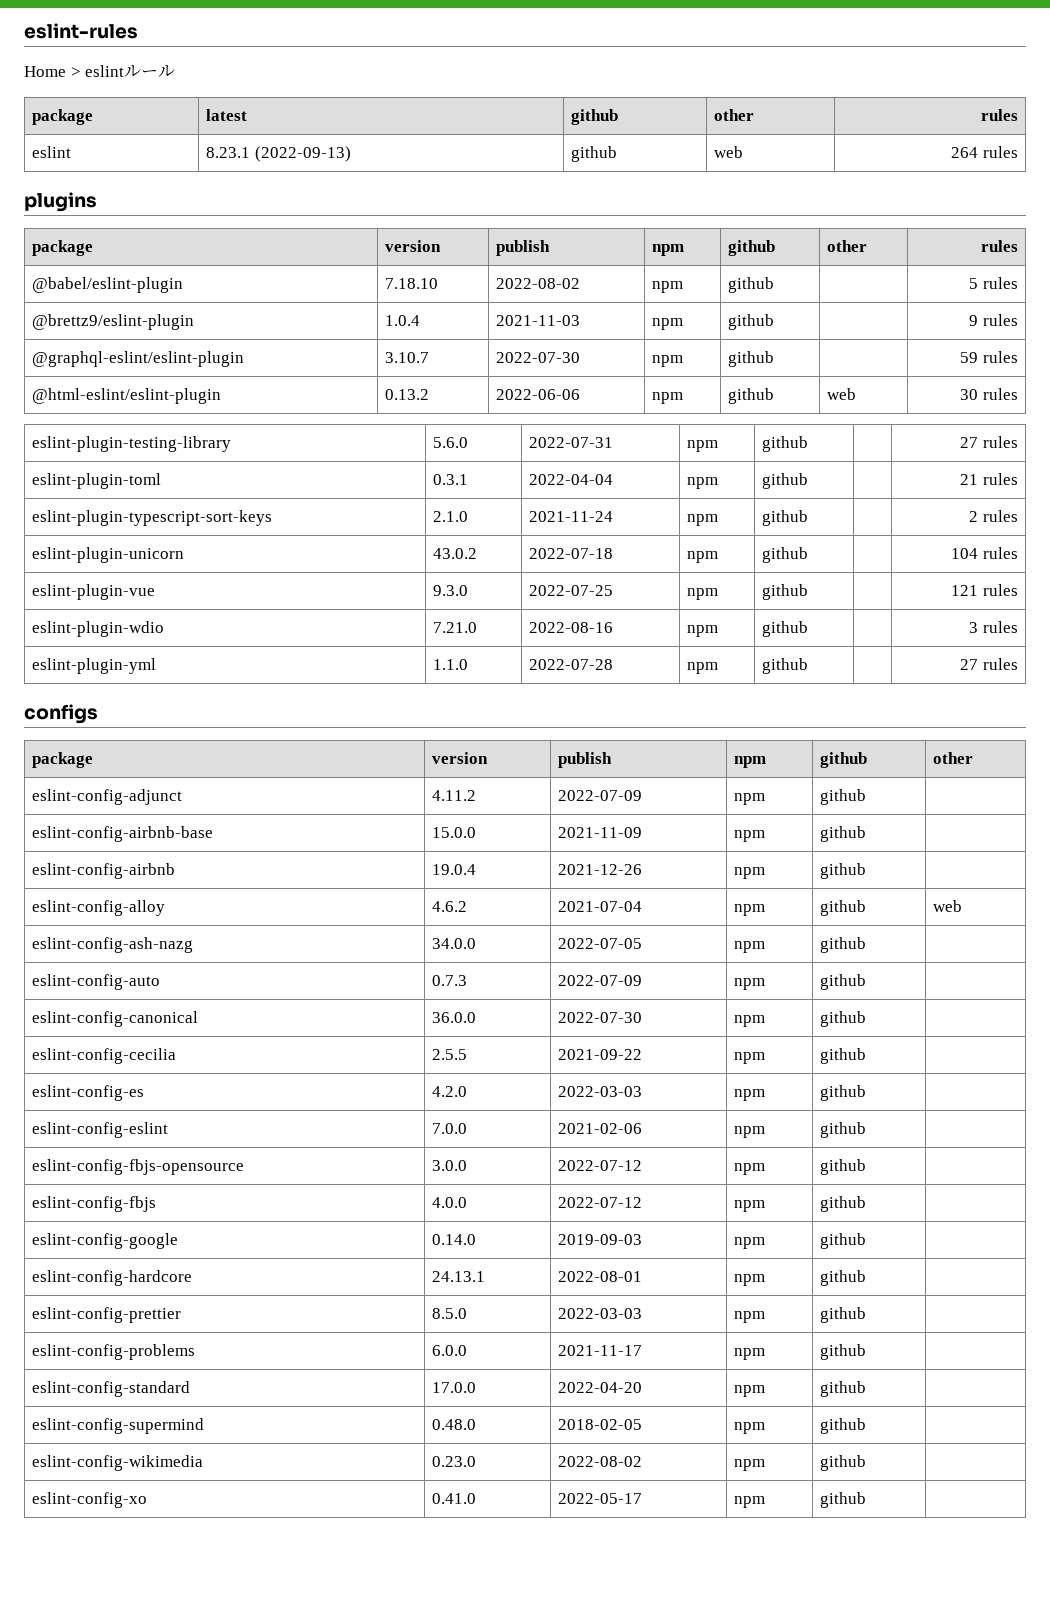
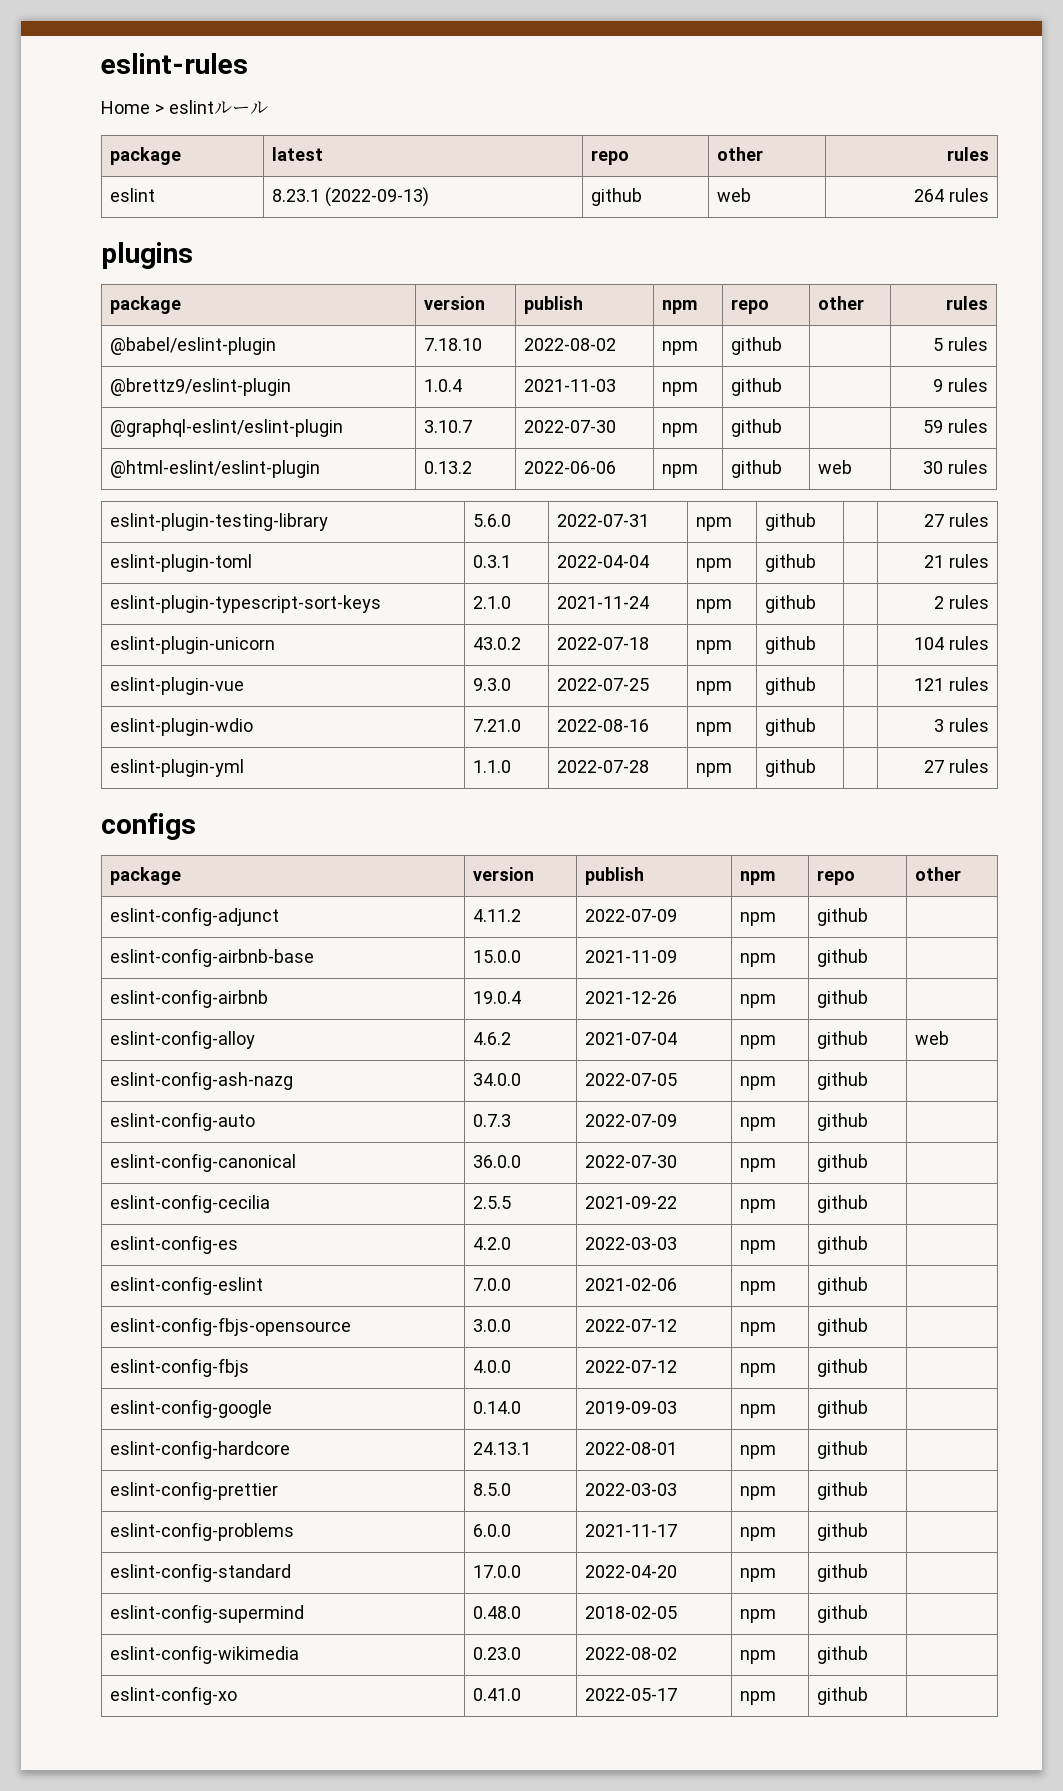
- package | latest | github | other | rules
+ package | latest | repo | other | rules
- package | version | publish | npm | github | other | rules
+ package | version | publish | npm | repo | other | rules
  configs
- package | version | publish | npm | github | other
+ package | version | publish | npm | repo | other

